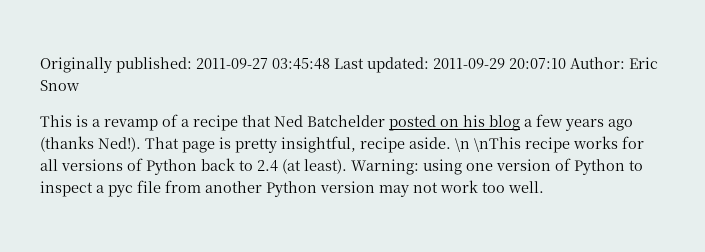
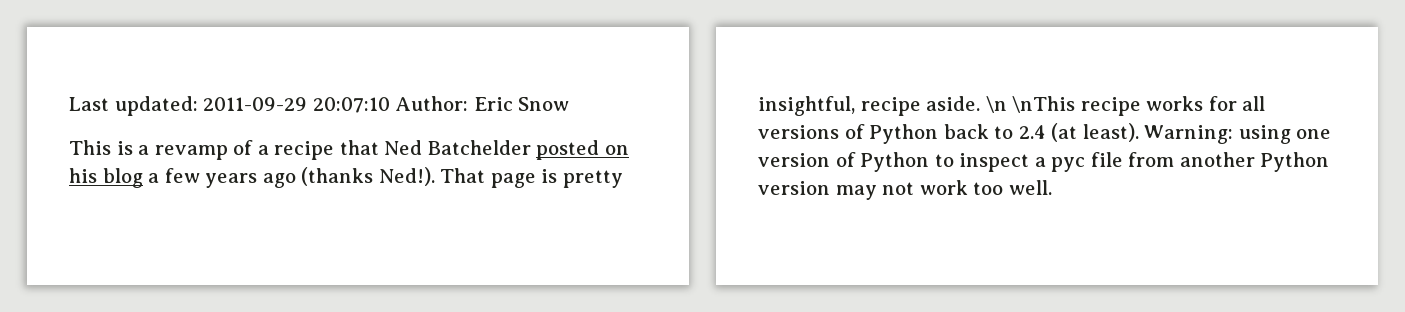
- Originally published: 2011-09-27 03:45:48 Last updated: 2011-09-29 20:07:10 Author: Eric Snow
+ Last updated: 2011-09-29 20:07:10 Author: Eric Snow

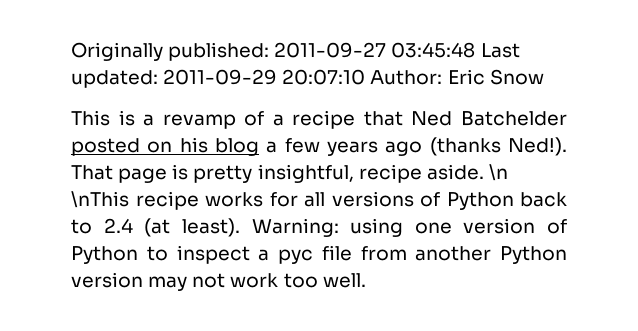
- Last updated: 2011-09-29 20:07:10 Author: Eric Snow
+ Originally published: 2011-09-27 03:45:48 Last updated: 2011-09-29 20:07:10 Author: Eric Snow

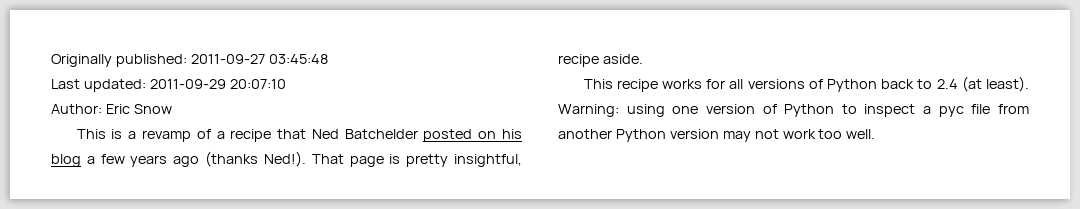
- Originally published: 2011-09-27 03:45:48 Last updated: 2011-09-29 20:07:10 Author: Eric Snow
+ Originally published: 2011-09-27 03:45:48
+ Last updated: 2011-09-29 20:07:10
+ Author: Eric Snow
- That page is pretty insightful, recipe aside. \n \nThis recipe works for all versions of Python back to 2.4 (at least).
+ That page is pretty insightful, recipe aside.
+ This recipe works for all versions of Python back to 2.4 (at least).

